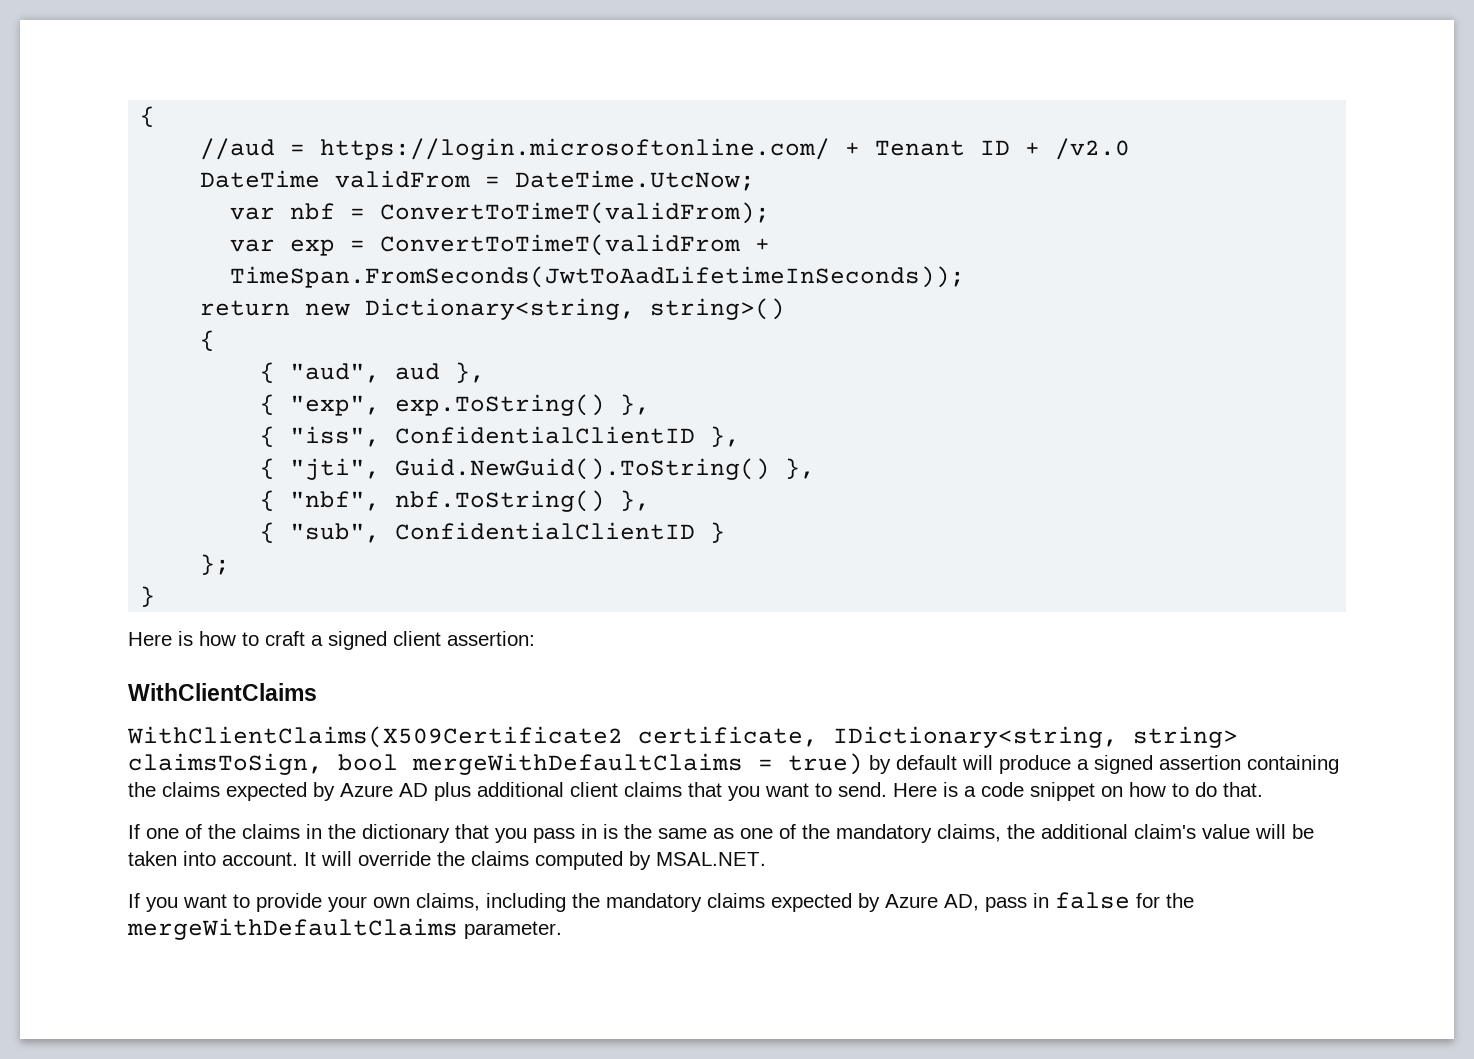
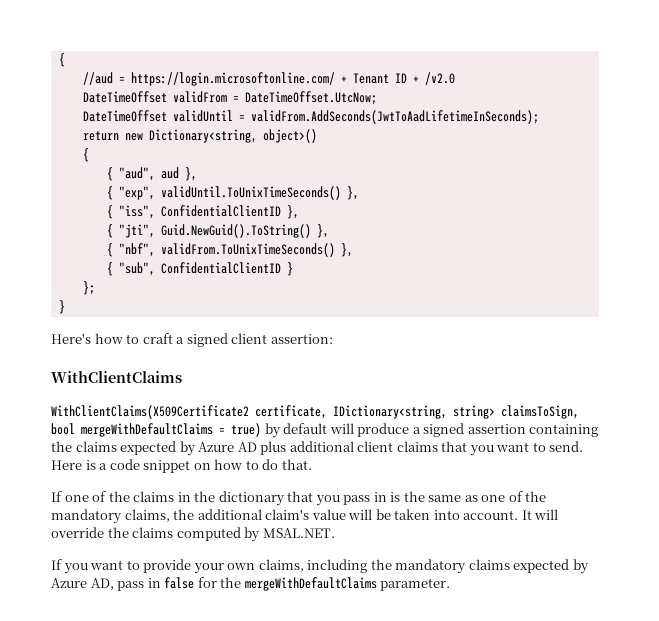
- DateTime validFrom = DateTime.UtcNow;
- var nbf = ConvertToTimeT(validFrom);
- var exp = ConvertToTimeT(validFrom + TimeSpan.FromSeconds(JwtToAadLifetimeInSeconds));
+ DateTimeOffset validFrom = DateTimeOffset.UtcNow;
+ DateTimeOffset validUntil = validFrom.AddSeconds(JwtToAadLifetimeInSeconds);
- return new Dictionary<string, string>()
+ return new Dictionary<string, object>()
- { "exp", exp.ToString() },
+ { "exp", validUntil.ToUnixTimeSeconds() },
- { "nbf", nbf.ToString() },
+ { "nbf", validFrom.ToUnixTimeSeconds() },
- Here is how to craft a signed client assertion:
+ Here's how to craft a signed client assertion:

